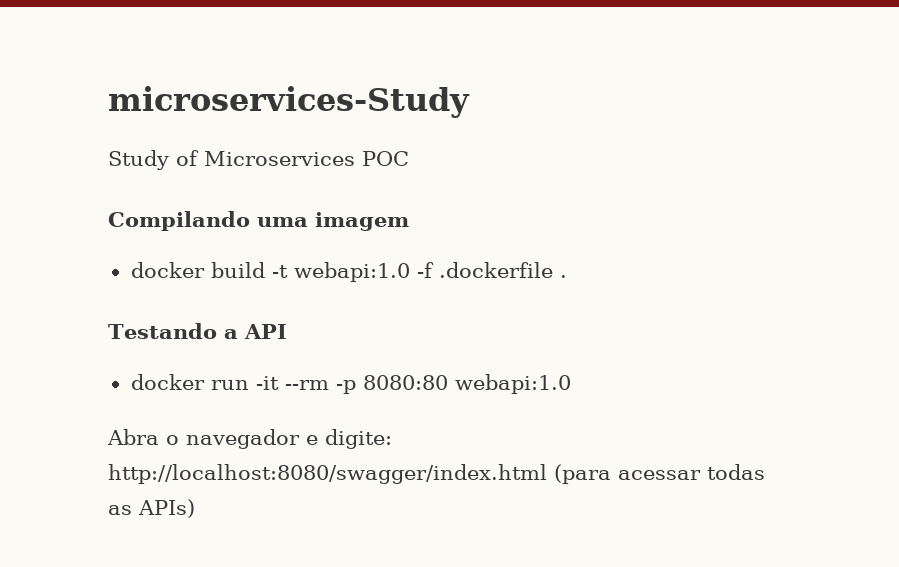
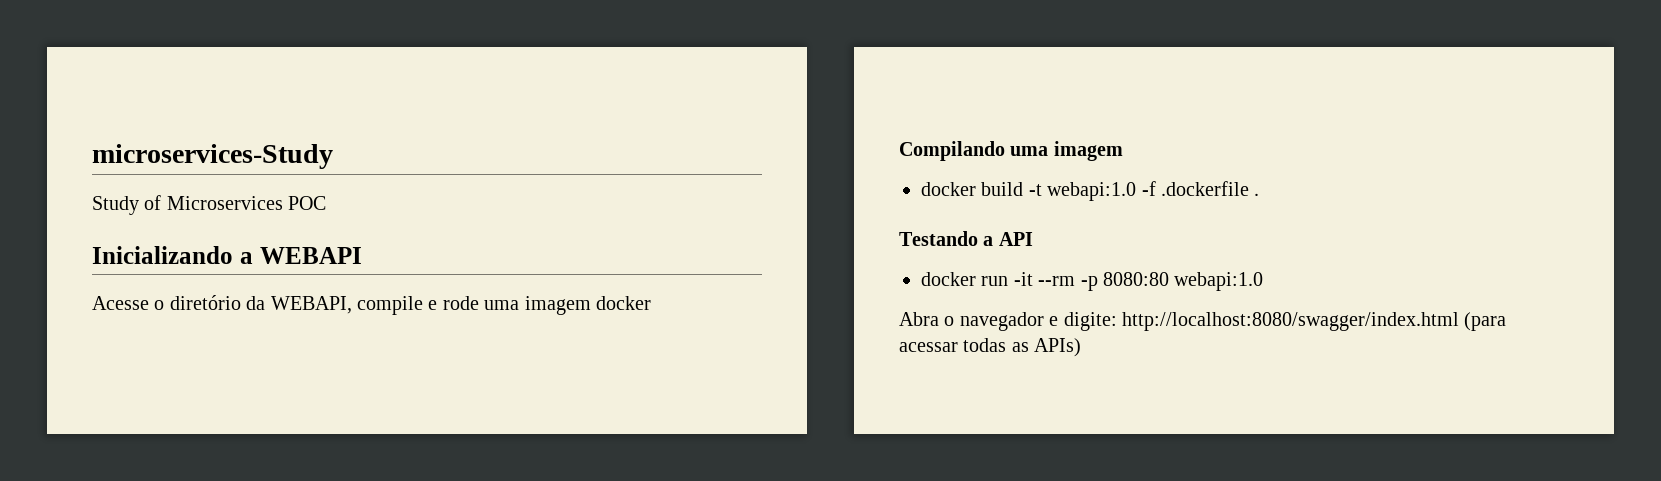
+ Inicializando a WEBAPI
+ Acesse o diretório da WEBAPI, compile e rode uma imagem docker

